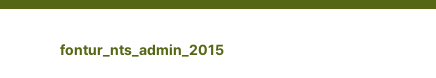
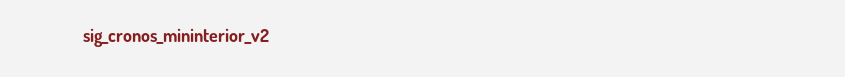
- fontur_nts_admin_2015
+ sig_cronos_mininterior_v2

